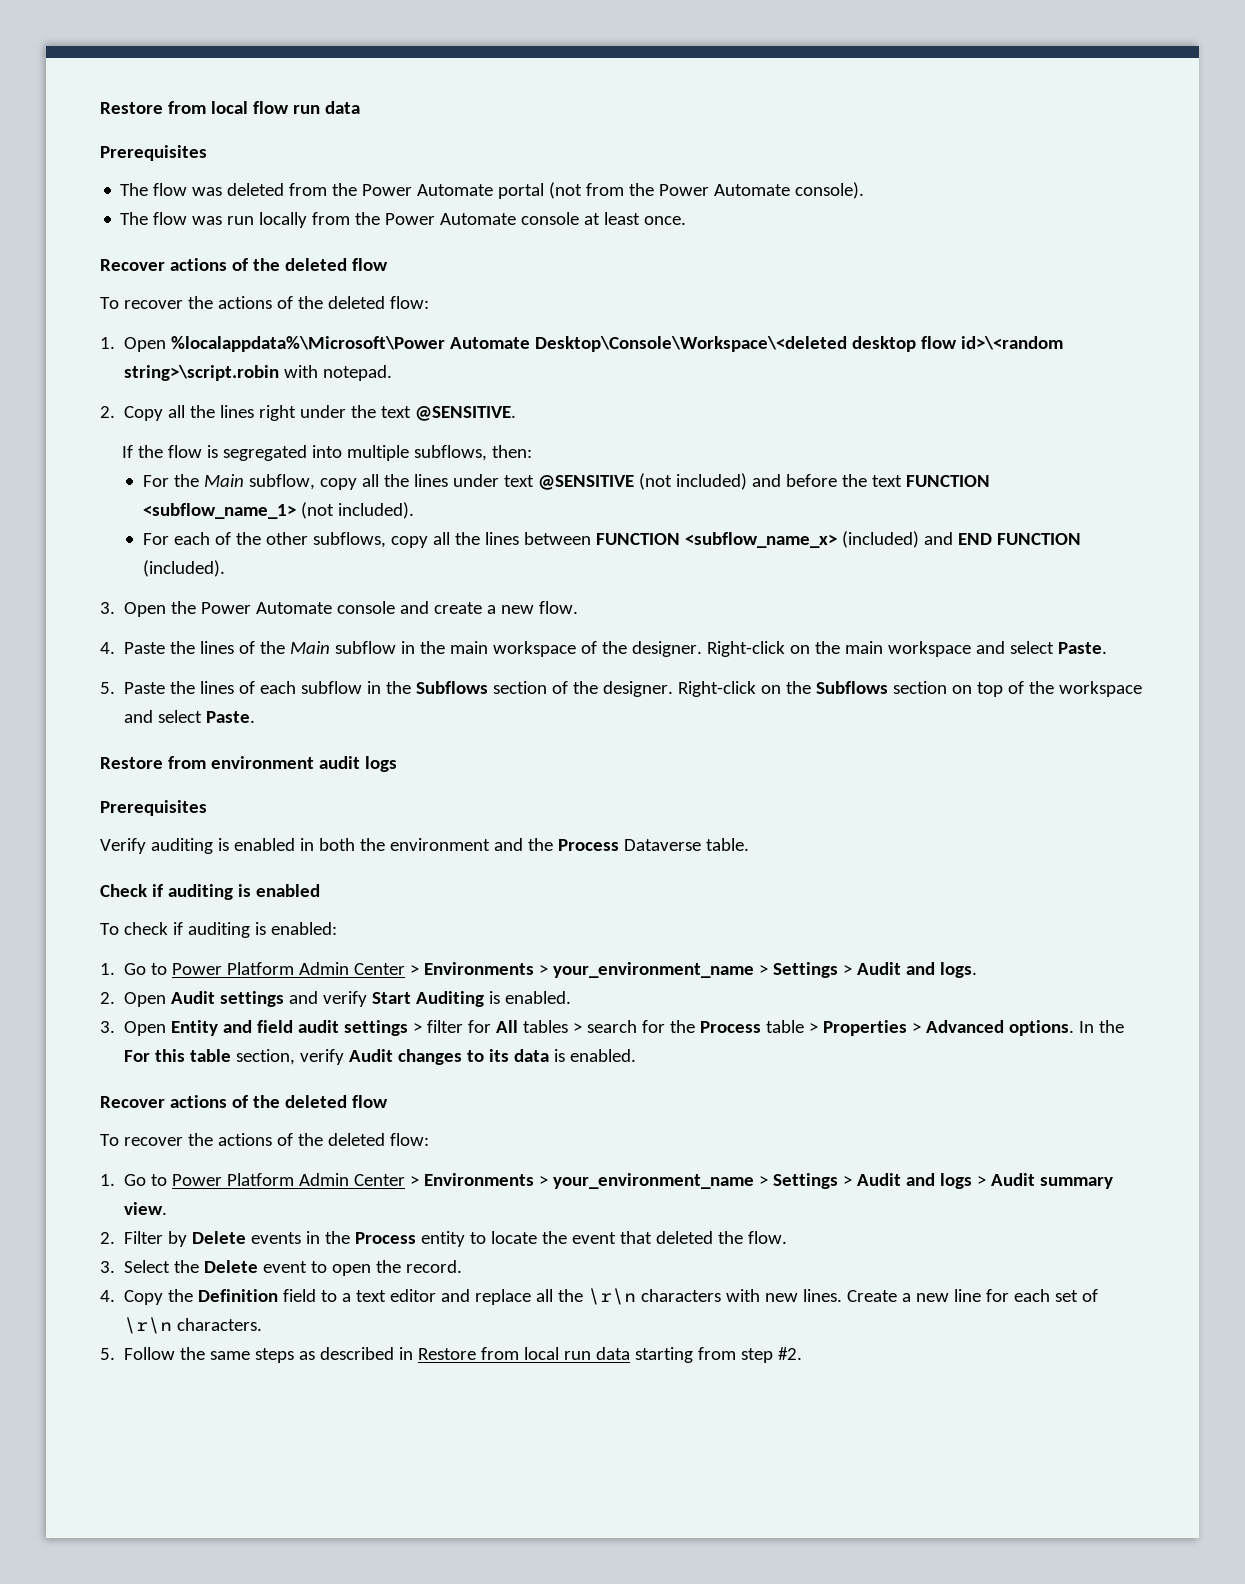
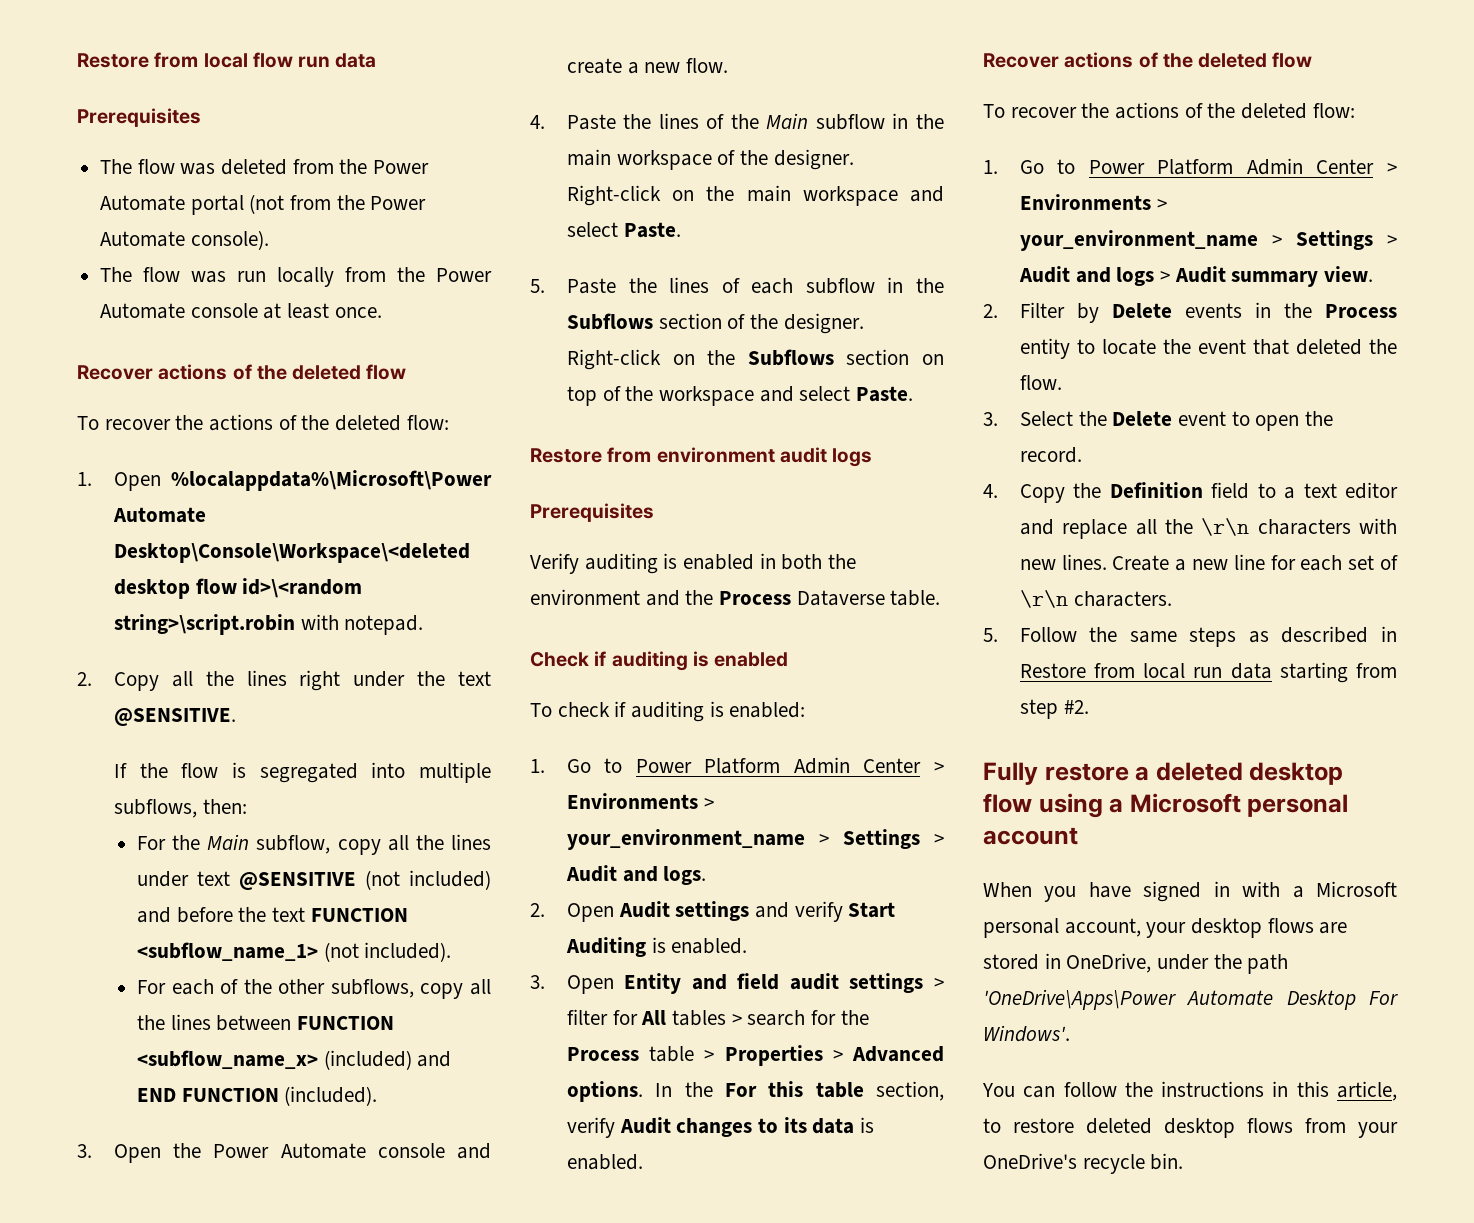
+ Fully restore a deleted desktop flow using a Microsoft personal account
+ When you have signed in with a Microsoft personal account, your desktop flows are stored in OneDrive, under the path 'OneDrive\Apps\Power Automate Desktop For Windows'.
+ You can follow the instructions in this article, to restore deleted desktop flows from your OneDrive's recycle bin.

